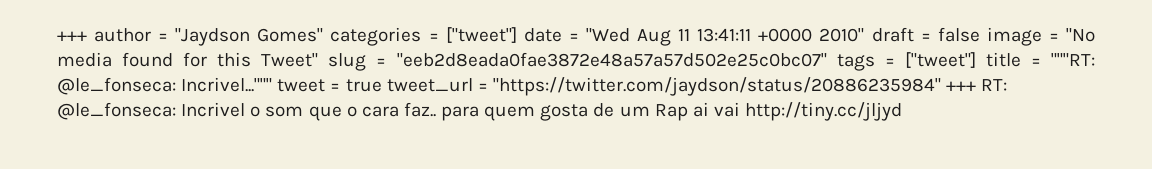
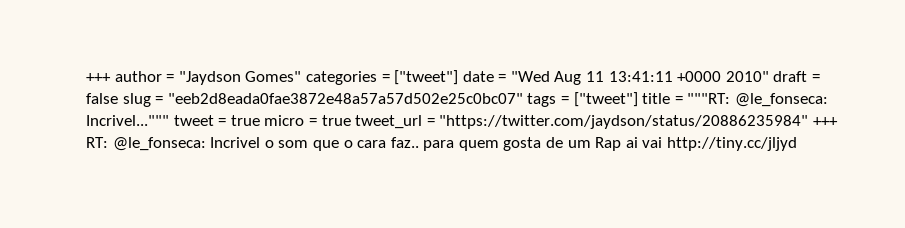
- +++ author = "Jaydson Gomes" categories = ["tweet"] date = "Wed Aug 11 13:41:11 +0000 2010" draft = false image = "No media found for this Tweet" slug = "eeb2d8eada0fae3872e48a57a57d502e25c0bc07" tags = ["tweet"] title = """RT: @le_fonseca: Incrivel...""" tweet = true tweet_url = "https://twitter.com/jaydson/status/20886235984" +++ RT: @le_fonseca: Incrivel o som que o cara faz.. para quem gosta de um Rap ai vai http://tiny.cc/jljyd
+ +++ author = "Jaydson Gomes" categories = ["tweet"] date = "Wed Aug 11 13:41:11 +0000 2010" draft = false slug = "eeb2d8eada0fae3872e48a57a57d502e25c0bc07" tags = ["tweet"] title = """RT: @le_fonseca: Incrivel...""" tweet = true micro = true tweet_url = "https://twitter.com/jaydson/status/20886235984" +++ RT: @le_fonseca: Incrivel o som que o cara faz.. para quem gosta de um Rap ai vai http://tiny.cc/jljyd

